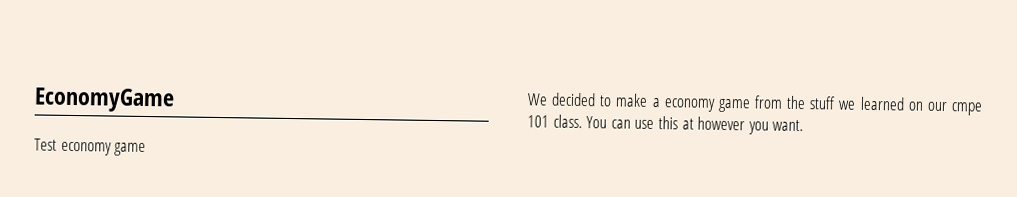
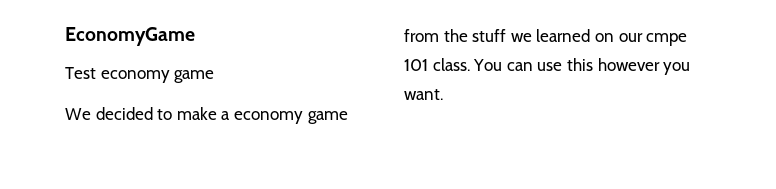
- You can use this at however you want.
+ You can use this however you want.

